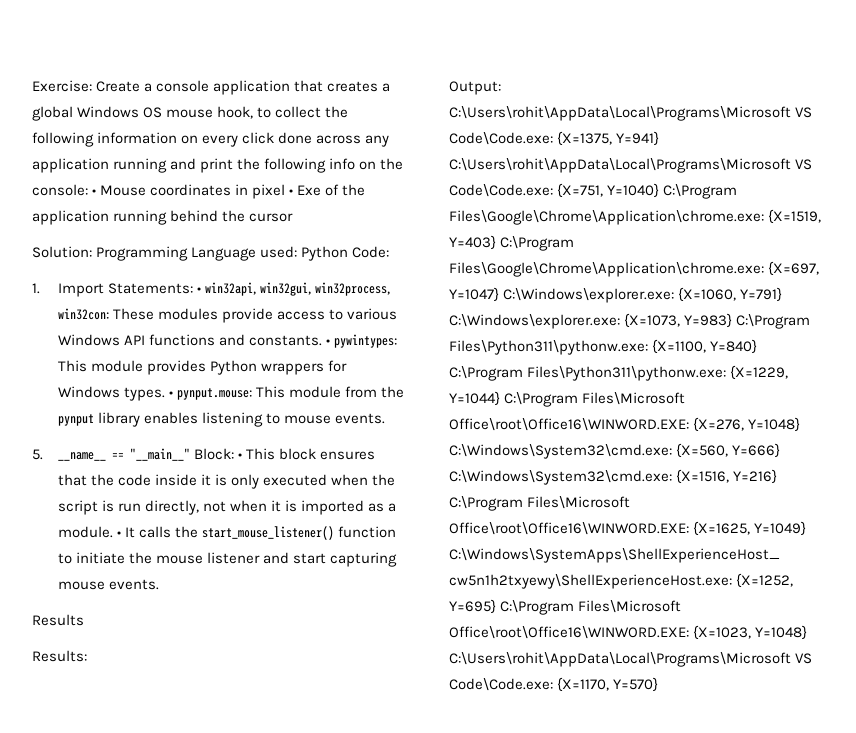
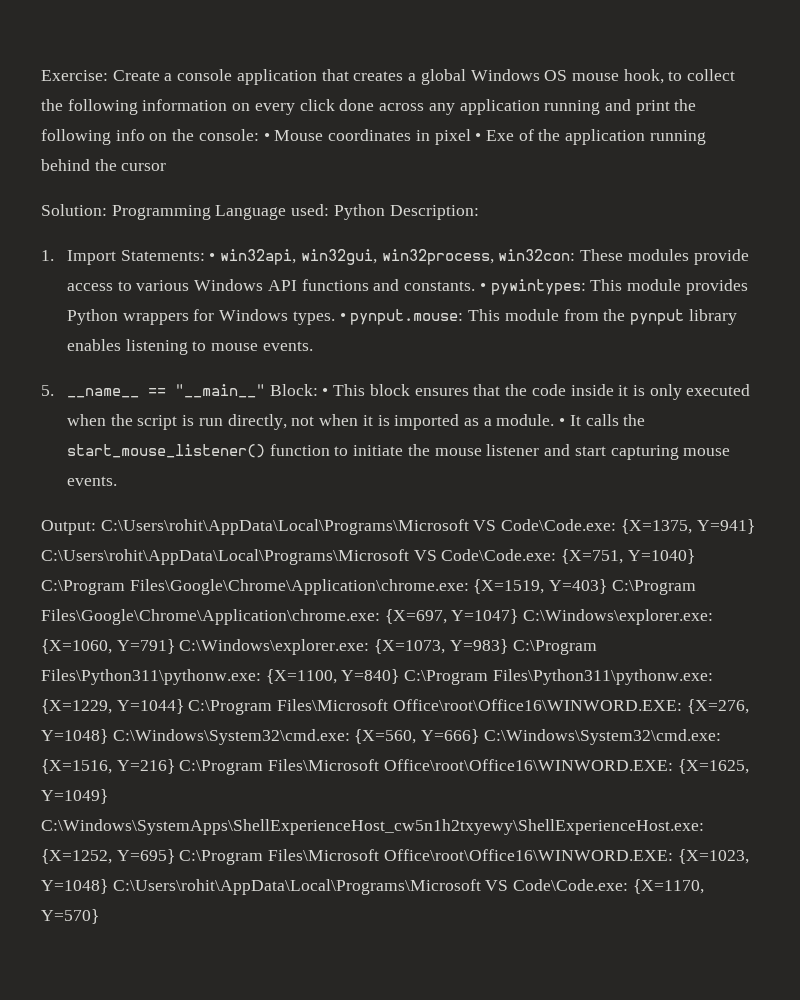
- Solution: Programming Language used: Python Code:
+ Solution: Programming Language used: Python Description:
- Results
- Results:

